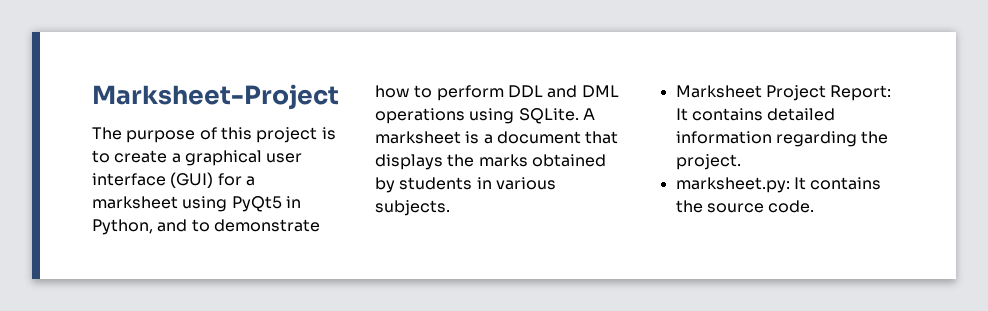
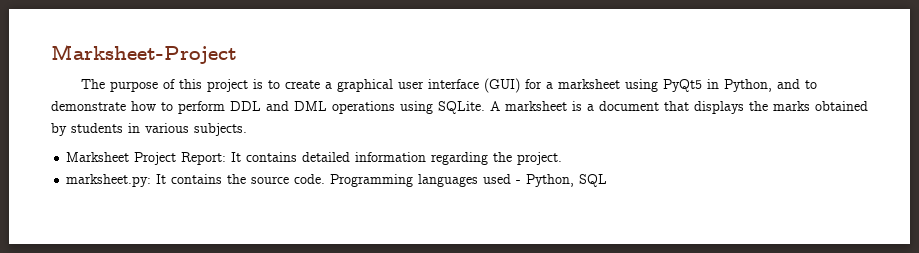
+ Programming languages used - Python, SQL

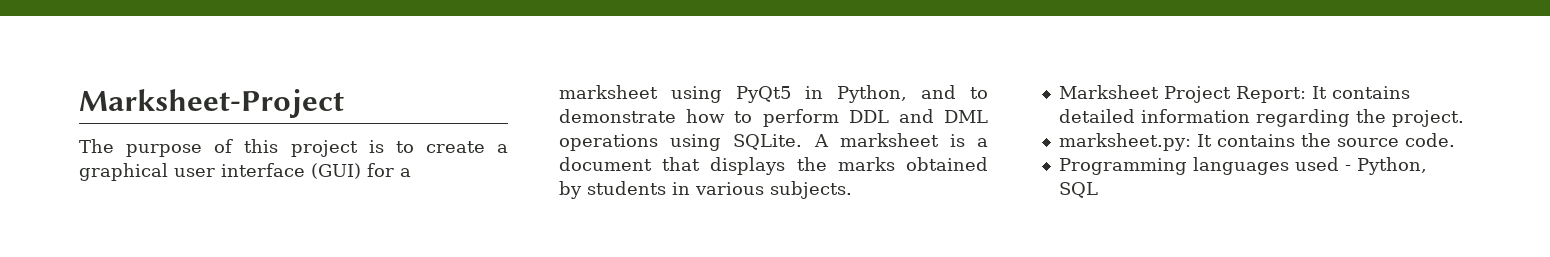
- marksheet.py: It contains the source code. Programming languages used - Python, SQL
+ marksheet.py: It contains the source code.
+ Programming languages used - Python, SQL

